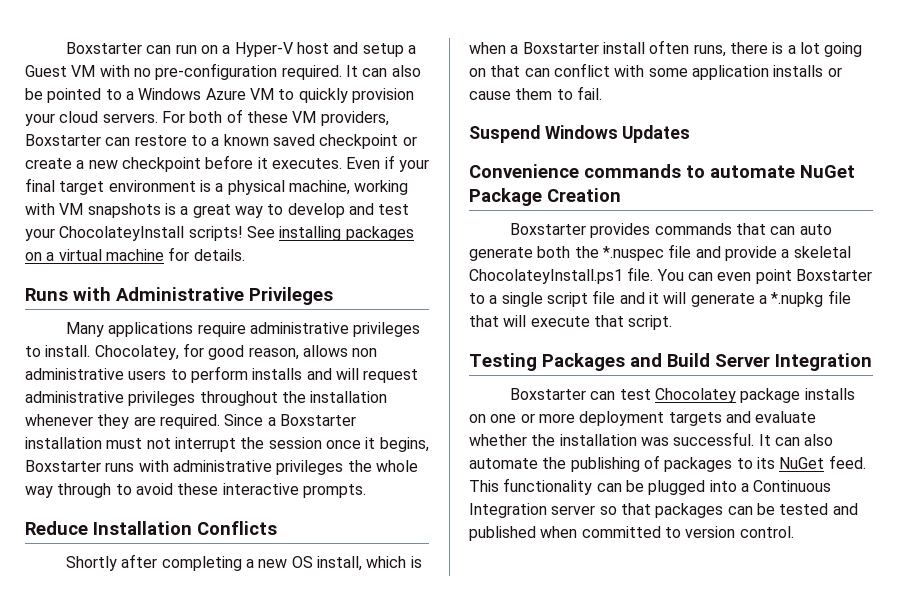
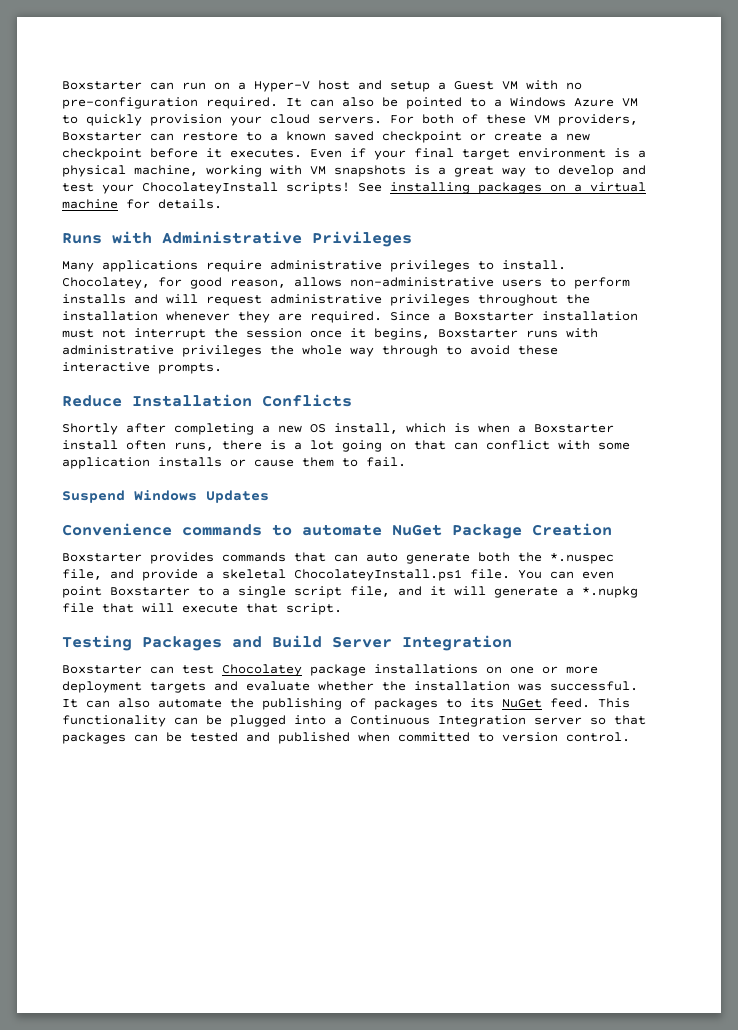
- Chocolatey, for good reason, allows non administrative users to perform installs and will request administrative privileges throughout the installation whenever they are required.
+ Chocolatey, for good reason, allows non-administrative users to perform installs and will request administrative privileges throughout the installation whenever they are required.
- Boxstarter provides commands that can auto generate both the *.nuspec file and provide a skeletal ChocolateyInstall.ps1 file.
+ Boxstarter provides commands that can auto generate both the *.nuspec file, and provide a skeletal ChocolateyInstall.ps1 file.
- You can even point Boxstarter to a single script file and it will generate a *.nupkg file that will execute that script.
+ You can even point Boxstarter to a single script file, and it will generate a *.nupkg file that will execute that script.
- Boxstarter can test Chocolatey package installs on one or more deployment targets and evaluate whether the installation was successful.
+ Boxstarter can test Chocolatey package installations on one or more deployment targets and evaluate whether the installation was successful.

